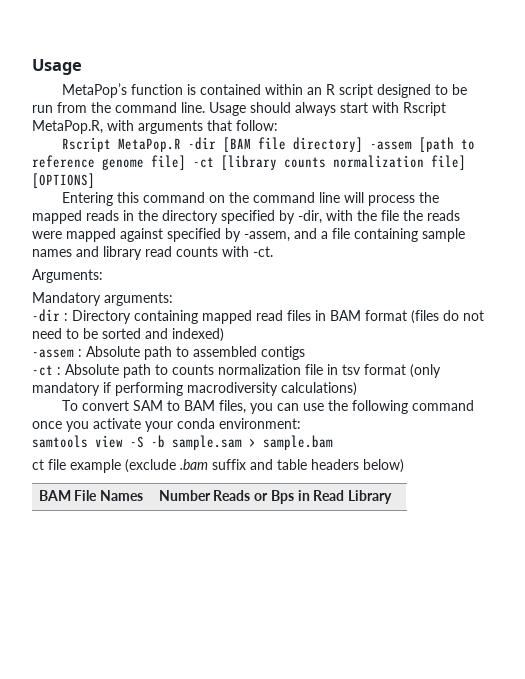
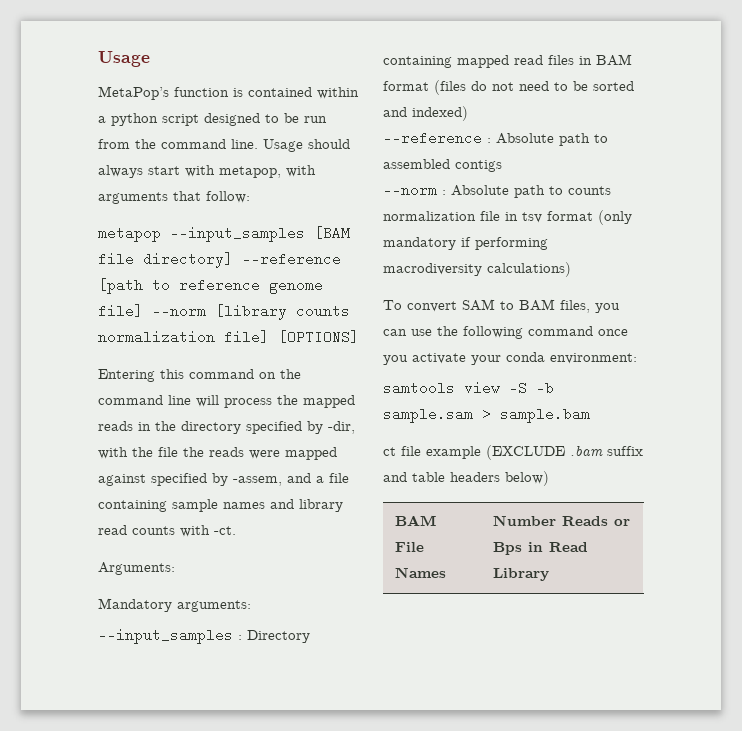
- MetaPop’s function is contained within an R script designed to be run from the command line.
+ MetaPop’s function is contained within a python script designed to be run from the command line.
- Usage should always start with Rscript MetaPop.R, with arguments that follow:
+ Usage should always start with metapop, with arguments that follow:
- Rscript MetaPop.R -dir [BAM file directory] -assem [path to reference genome file] -ct [library counts normalization file] [OPTIONS]
+ metapop --input_samples [BAM file directory] --reference [path to reference genome file] --norm [library counts normalization file] [OPTIONS]
- -dir : Directory containing mapped read files in BAM format (files do not need to be sorted and indexed)
+ --input_samples : Directory containing mapped read files in BAM format (files do not need to be sorted and indexed)
- -assem : Absolute path to assembled contigs
+ --reference : Absolute path to assembled contigs
- -ct : Absolute path to counts normalization file in tsv format (only mandatory if performing macrodiversity calculations)
+ --norm : Absolute path to counts normalization file in tsv format (only mandatory if performing macrodiversity calculations)
- ct file example (exclude .bam suffix and table headers below)
+ ct file example (EXCLUDE .bam suffix and table headers below)

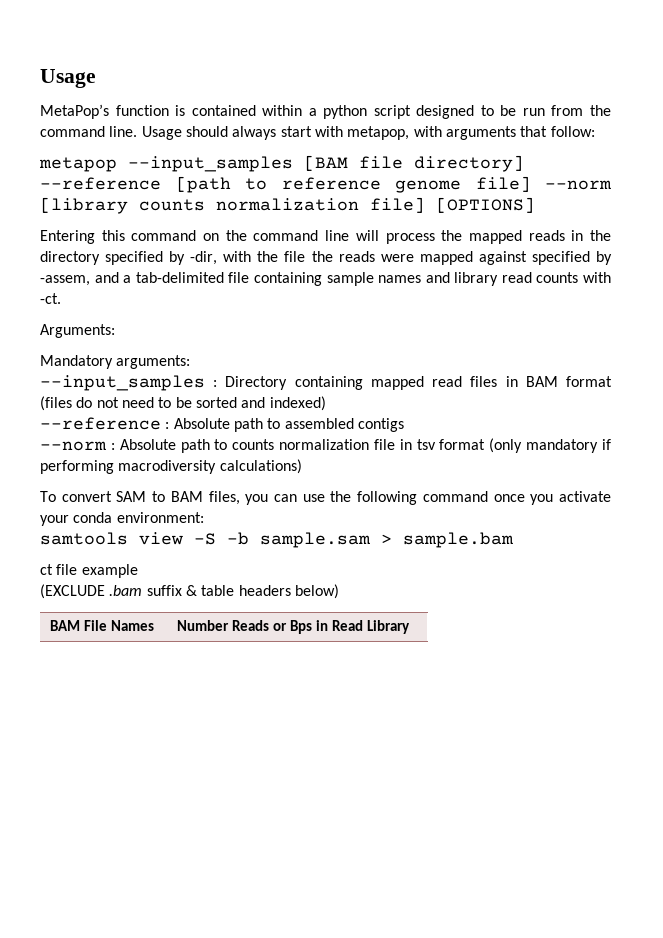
- Entering this command on the command line will process the mapped reads in the directory specified by -dir, with the file the reads were mapped against specified by -assem, and a file containing sample names and library read counts with -ct.
+ Entering this command on the command line will process the mapped reads in the directory specified by -dir, with the file the reads were mapped against specified by -assem, and a tab-delimited file containing sample names and library read counts with -ct.
- ct file example (EXCLUDE .bam suffix and table headers below)
+ ct file example
+ (EXCLUDE .bam suffix & table headers below)

